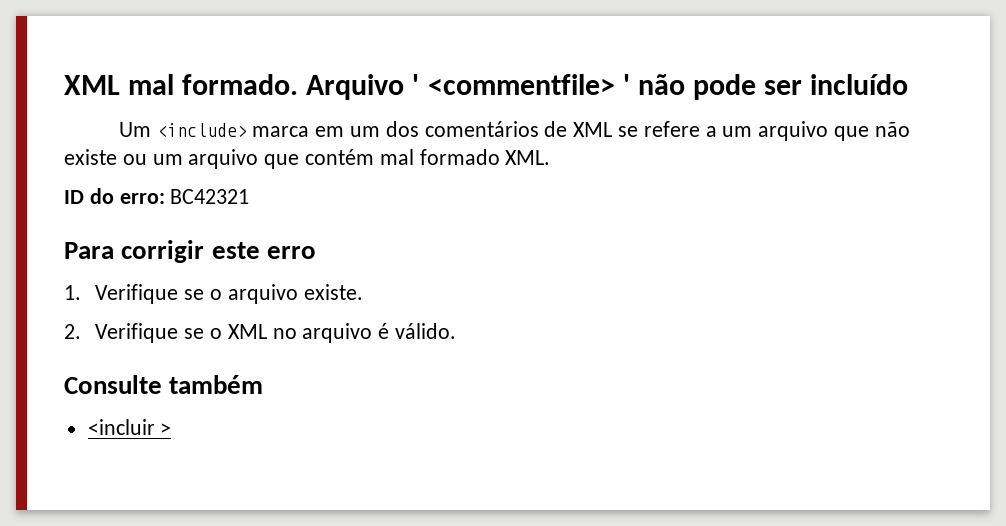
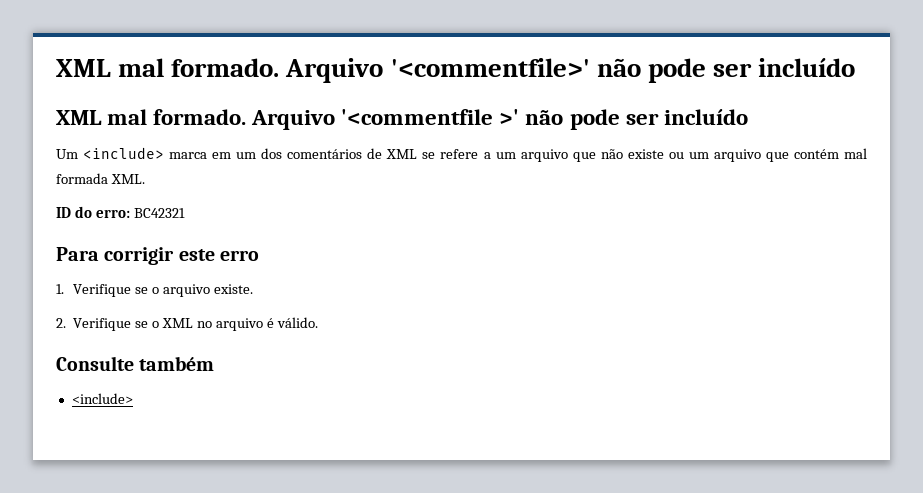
- XML mal formado. Arquivo ' <commentfile> ' não pode ser incluído
+ XML mal formado. Arquivo '<commentfile>' não pode ser incluído
+ XML mal formado. Arquivo '<commentfile >' não pode ser incluído
- Um <include> marca em um dos comentários de XML se refere a um arquivo que não existe ou um arquivo que contém mal formado XML.
+ Um <include> marca em um dos comentários de XML se refere a um arquivo que não existe ou um arquivo que contém mal formada XML.
  Consulte também
- <incluir >
+ <include>

